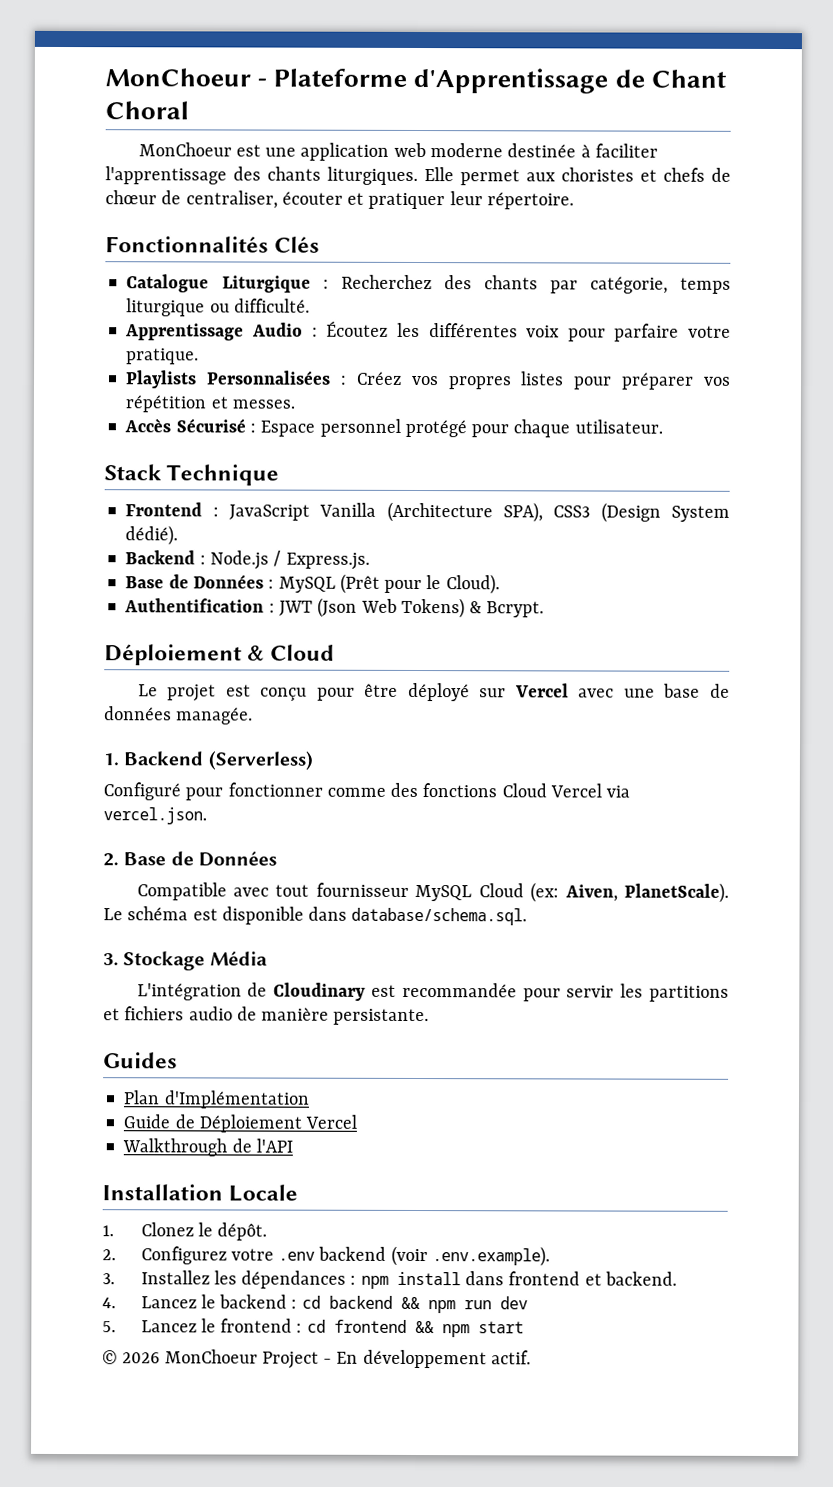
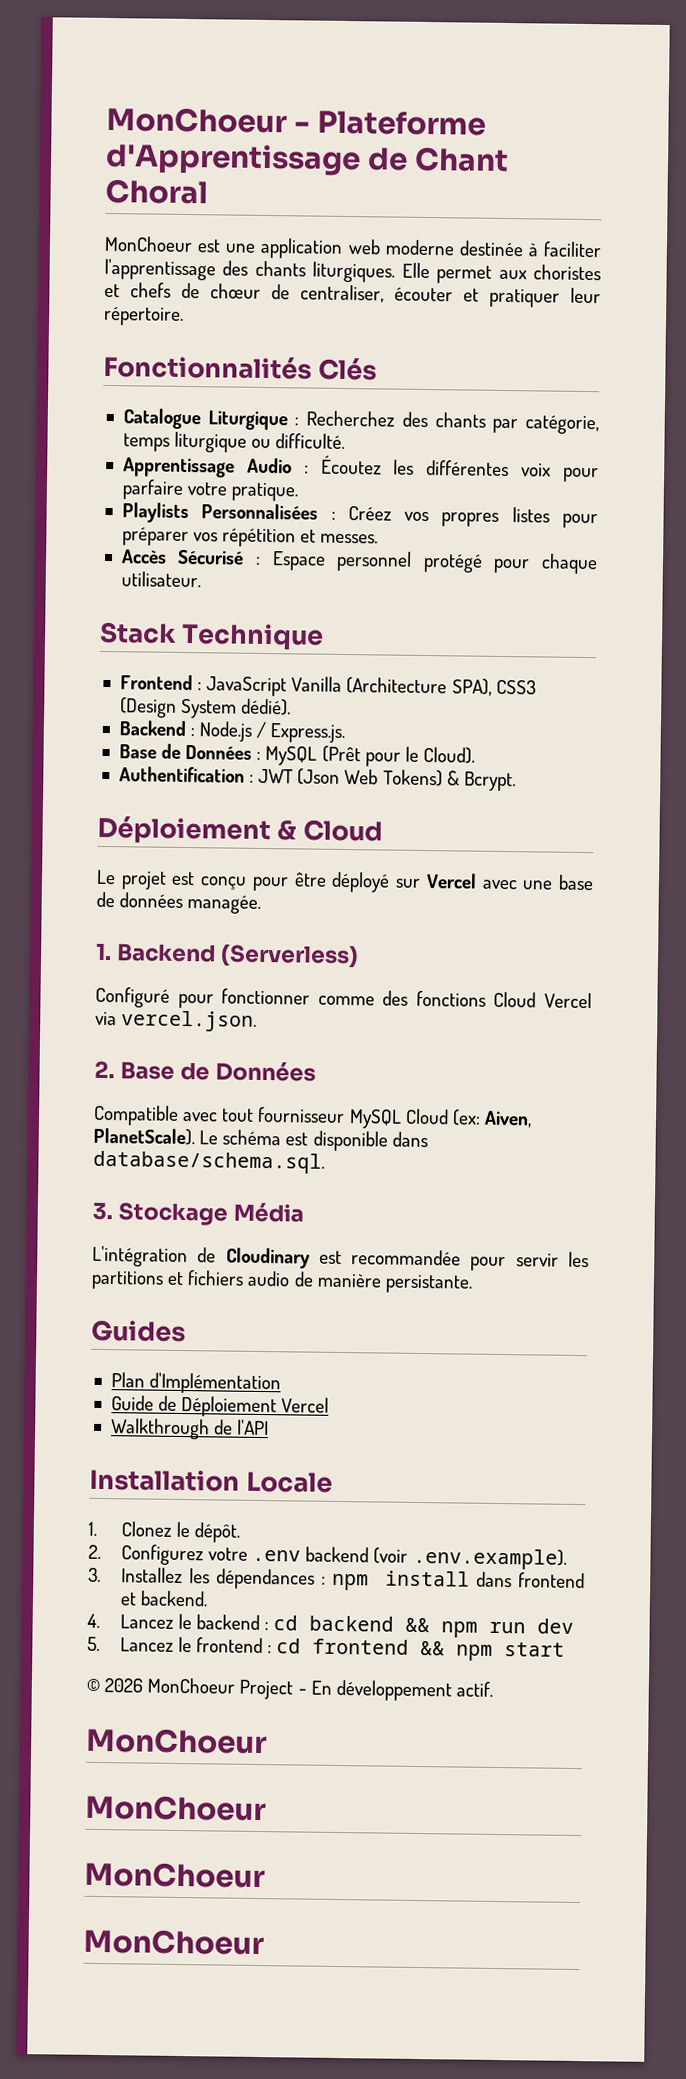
  © 2026 MonChoeur Project - En développement actif.
+ MonChoeur
+ MonChoeur
+ MonChoeur
+ MonChoeur

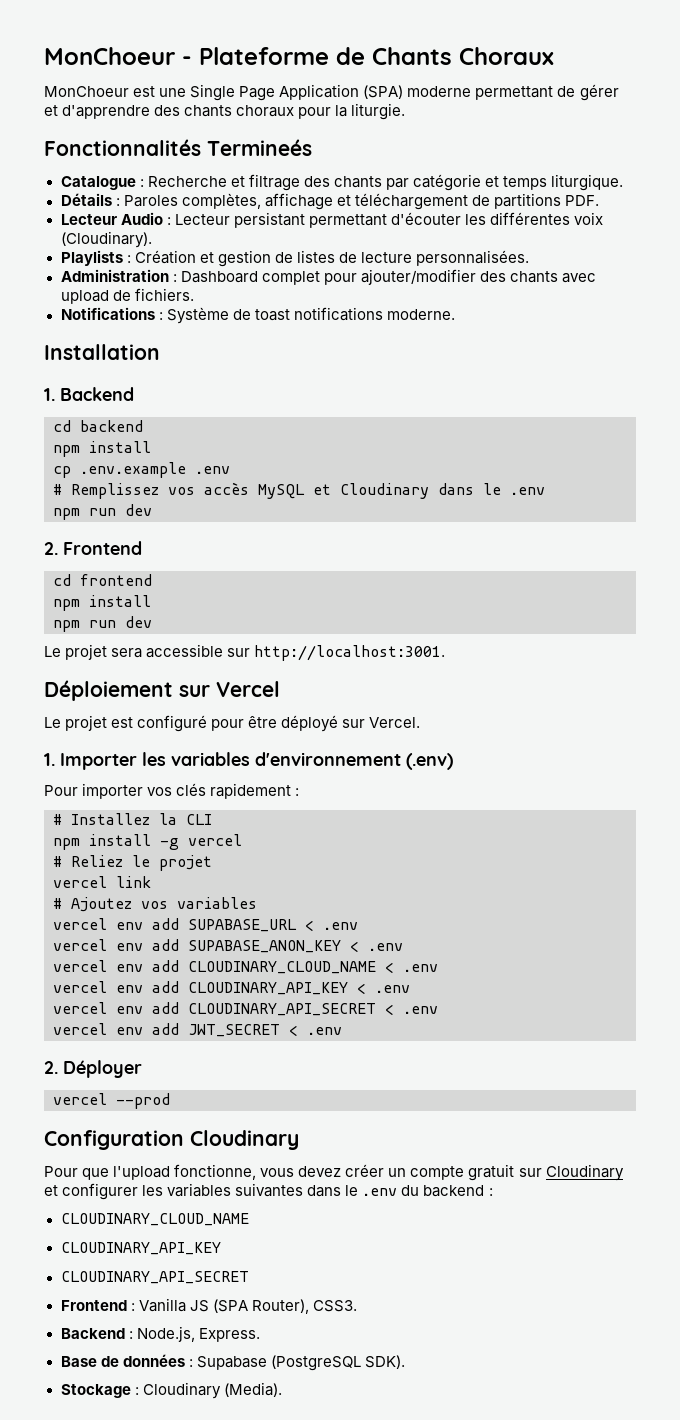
- MonChoeur - Plateforme d'Apprentissage de Chant Choral
+ MonChoeur - Plateforme de Chants Choraux
- MonChoeur est une application web moderne destinée à faciliter l'apprentissage des chants liturgiques. Elle permet aux choristes et chefs de chœur de centraliser, écouter et pratiquer leur répertoire.
+ MonChoeur est une Single Page Application (SPA) moderne permettant de gérer et d'apprendre des chants choraux pour la liturgie.
- Fonctionnalités Clés
+ Fonctionnalités Termineés
- Catalogue Liturgique : Recherchez des chants par catégorie, temps liturgique ou difficulté.
- Apprentissage Audio : Écoutez les différentes voix pour parfaire votre pratique.
- Playlists Personnalisées : Créez vos propres listes pour préparer vos répétition et messes.
- Accès Sécurisé : Espace personnel protégé pour chaque utilisateur.
- Stack Technique
- Frontend : JavaScript Vanilla (Architecture SPA), CSS3 (Design System dédié).
- Backend : Node.js / Express.js.
- Base de Données : MySQL (Prêt pour le Cloud).
- Authentification : JWT (Json Web Tokens) & Bcrypt.
- Déploiement & Cloud
+ Catalogue : Recherche et filtrage des chants par catégorie et temps liturgique.
+ Détails : Paroles complètes, affichage et téléchargement de partitions PDF.
+ Lecteur Audio : Lecteur persistant permettant d'écouter les différentes voix (Cloudinary).
+ Playlists : Création et gestion de listes de lecture personnalisées.
+ Administration : Dashboard complet pour ajouter/modifier des chants avec upload de fichiers.
+ Notifications : Système de toast notifications moderne.
+ Installation
+ 1. Backend
+ cd backend
+ npm install
+ cp .env.example .env
+ # Remplissez vos accès MySQL et Cloudinary dans le .env
+ npm run dev
+ 2. Frontend
+ cd frontend
+ npm install
+ npm run dev
+ Le projet sera accessible sur http://localhost:3001.
+ Déploiement sur Vercel
- Le projet est conçu pour être déployé sur Vercel avec une base de données managée.
- 1. Backend (Serverless)
- Configuré pour fonctionner comme des fonctions Cloud Vercel via vercel.json.
- 2. Base de Données
- Compatible avec tout fournisseur MySQL Cloud (ex: Aiven, PlanetScale). Le schéma est disponible dans database/schema.sql.
- 3. Stockage Média
- L'intégration de Cloudinary est recommandée pour servir les partitions et fichiers audio de manière persistante.
- Guides
- Plan d'Implémentation
- Guide de Déploiement Vercel
- Walkthrough de l'API
- Installation Locale
- 1. Clonez le dépôt.
- 2. Configurez votre .env backend (voir .env.example).
- 3. Installez les dépendances : npm install dans frontend et backend.
- 4. Lancez le backend : cd backend && npm run dev
- 5. Lancez le frontend : cd frontend && npm start
- © 2026 MonChoeur Project - En développement actif.
- MonChoeur
- MonChoeur
- MonChoeur
- MonChoeur
+ Le projet est configuré pour être déployé sur Vercel.
+ 1. Importer les variables d'environnement (.env)
+ Pour importer vos clés rapidement :
+ # Installez la CLI
+ npm install -g vercel
+ # Reliez le projet
+ vercel link
+ # Ajoutez vos variables
+ vercel env add SUPABASE_URL < .env
+ vercel env add SUPABASE_ANON_KEY < .env
+ vercel env add CLOUDINARY_CLOUD_NAME < .env
+ vercel env add CLOUDINARY_API_KEY < .env
+ vercel env add CLOUDINARY_API_SECRET < .env
+ vercel env add JWT_SECRET < .env
+ 2. Déployer
+ vercel --prod
+ Configuration Cloudinary
+ Pour que l'upload fonctionne, vous devez créer un compte gratuit sur Cloudinary et configurer les variables suivantes dans le .env du backend :
+ CLOUDINARY_CLOUD_NAME
+ CLOUDINARY_API_KEY
+ CLOUDINARY_API_SECRET
+ Frontend : Vanilla JS (SPA Router), CSS3.
+ Backend : Node.js, Express.
+ Base de données : Supabase (PostgreSQL SDK).
+ Stockage : Cloudinary (Media).

